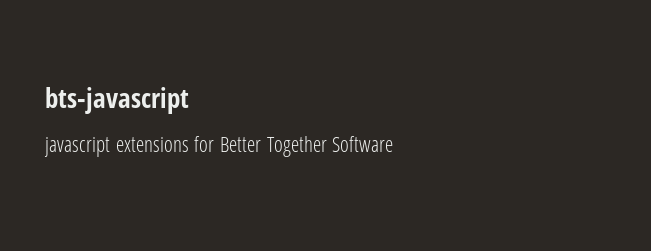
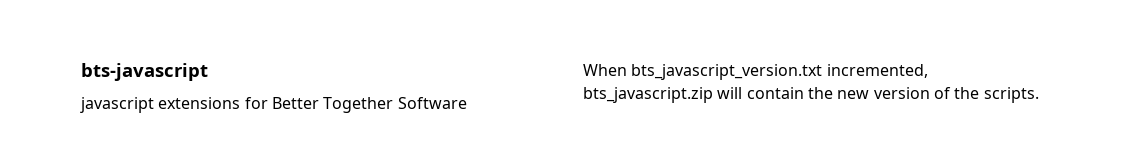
+ When bts_javascript_version.txt incremented, bts_javascript.zip will contain the new version of the scripts.

